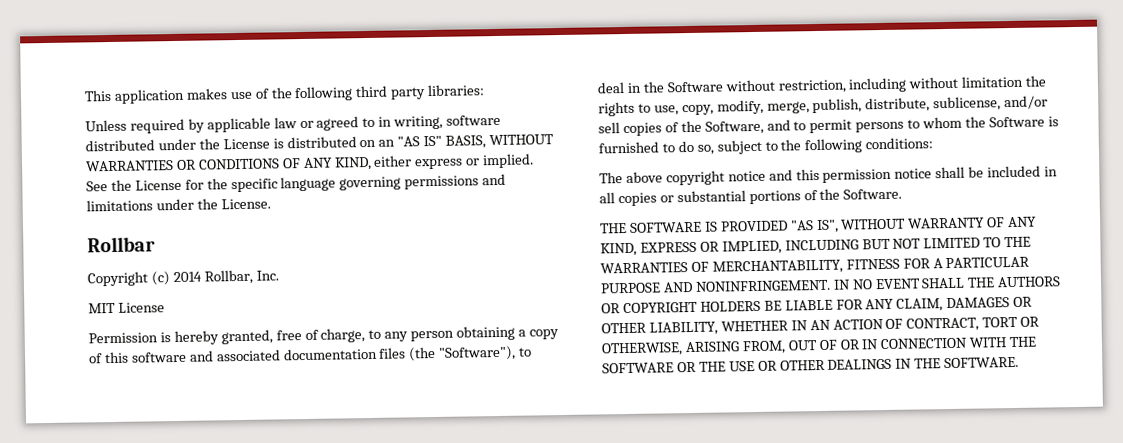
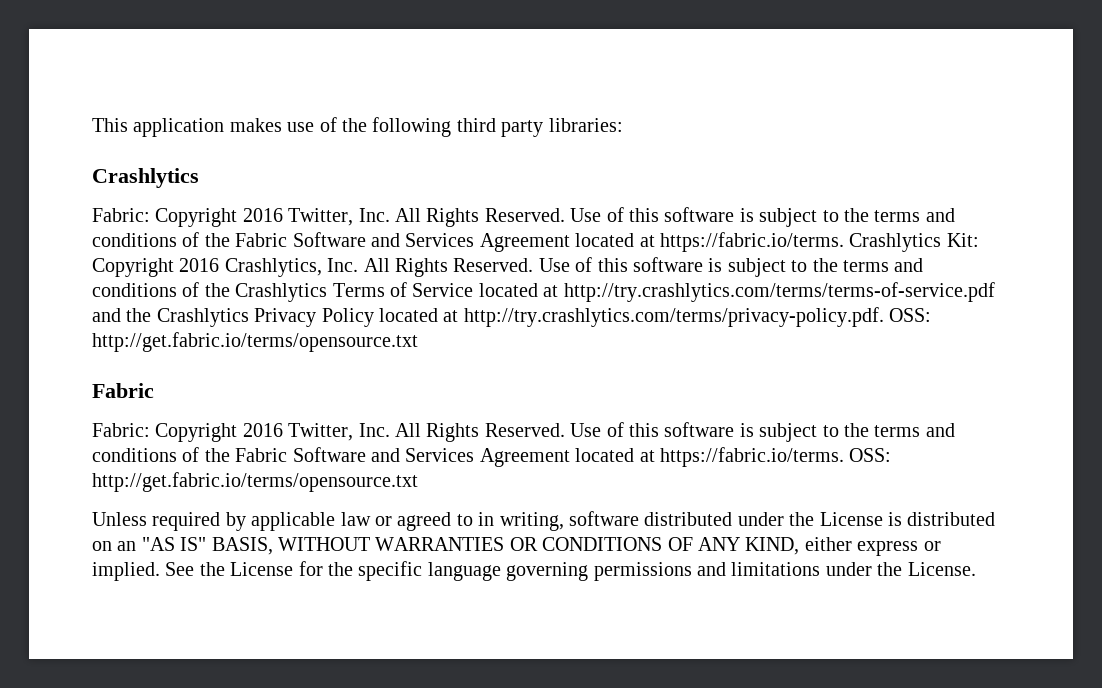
  This application makes use of the following third party libraries:
+ Crashlytics
+ Fabric: Copyright 2016 Twitter, Inc. All Rights Reserved. Use of this software is subject to the terms and conditions of the Fabric Software and Services Agreement located at https://fabric.io/terms. Crashlytics Kit: Copyright 2016 Crashlytics, Inc. All Rights Reserved. Use of this software is subject to the terms and conditions of the Crashlytics Terms of Service located at http://try.crashlytics.com/terms/terms-of-service.pdf and the Crashlytics Privacy Policy located at http://try.crashlytics.com/terms/privacy-policy.pdf. OSS: http://get.fabric.io/terms/opensource.txt
+ Fabric
+ Fabric: Copyright 2016 Twitter, Inc. All Rights Reserved. Use of this software is subject to the terms and conditions of the Fabric Software and Services Agreement located at https://fabric.io/terms. OSS: http://get.fabric.io/terms/opensource.txt
- Rollbar
- Copyright (c) 2014 Rollbar, Inc.
- MIT License
- Permission is hereby granted, free of charge, to any person obtaining a copy of this software and associated documentation files (the "Software"), to deal in the Software without restriction, including without limitation the rights to use, copy, modify, merge, publish, distribute, sublicense, and/or sell copies of the Software, and to permit persons to whom the Software is furnished to do so, subject to the following conditions:
- The above copyright notice and this permission notice shall be included in all copies or substantial portions of the Software.
- THE SOFTWARE IS PROVIDED "AS IS", WITHOUT WARRANTY OF ANY KIND, EXPRESS OR IMPLIED, INCLUDING BUT NOT LIMITED TO THE WARRANTIES OF MERCHANTABILITY, FITNESS FOR A PARTICULAR PURPOSE AND NONINFRINGEMENT. IN NO EVENT SHALL THE AUTHORS OR COPYRIGHT HOLDERS BE LIABLE FOR ANY CLAIM, DAMAGES OR OTHER LIABILITY, WHETHER IN AN ACTION OF CONTRACT, TORT OR OTHERWISE, ARISING FROM, OUT OF OR IN CONNECTION WITH THE SOFTWARE OR THE USE OR OTHER DEALINGS IN THE SOFTWARE.

